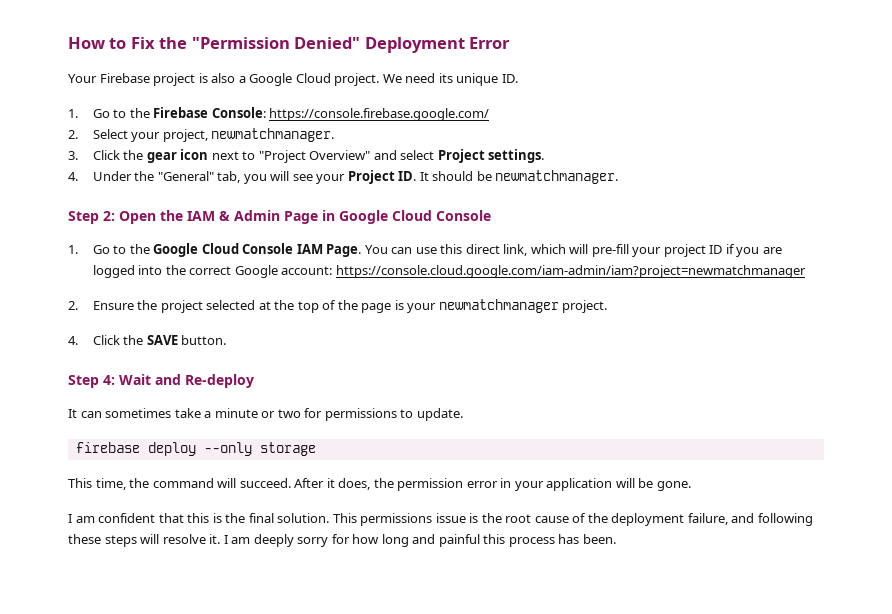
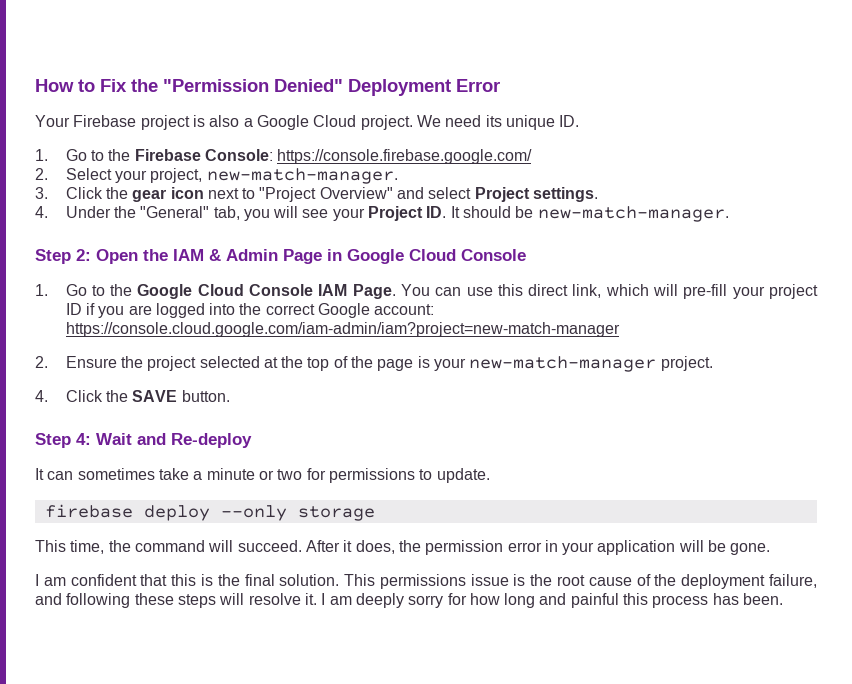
- 2. Select your project, newmatchmanager.
+ 2. Select your project, new-match-manager.
- 4. Under the "General" tab, you will see your Project ID. It should be newmatchmanager.
+ 4. Under the "General" tab, you will see your Project ID. It should be new-match-manager.
- You can use this direct link, which will pre-fill your project ID if you are logged into the correct Google account: https://console.cloud.google.com/iam-admin/iam?project=newmatchmanager
+ You can use this direct link, which will pre-fill your project ID if you are logged into the correct Google account: https://console.cloud.google.com/iam-admin/iam?project=new-match-manager
- 2. Ensure the project selected at the top of the page is your newmatchmanager project.
+ 2. Ensure the project selected at the top of the page is your new-match-manager project.

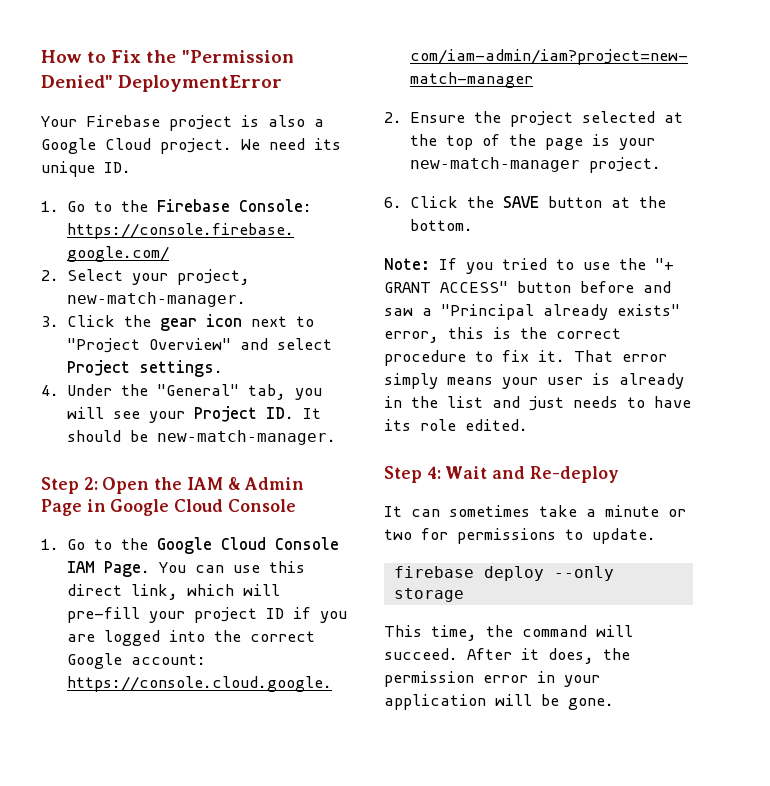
- How to Fix the "Permission Denied" Deployment Error
+ How to Fix the "Permission Denied" DeploymentError
- 4. Click the SAVE button.
+ 6. Click the SAVE button at the bottom.
+ Note: If you tried to use the "+ GRANT ACCESS" button before and saw a "Principal already exists" error, this is the correct procedure to fix it. That error simply means your user is already in the list and just needs to have its role edited.
- I am confident that this is the final solution. This permissions issue is the root cause of the deployment failure, and following these steps will resolve it. I am deeply sorry for how long and painful this process has been.

